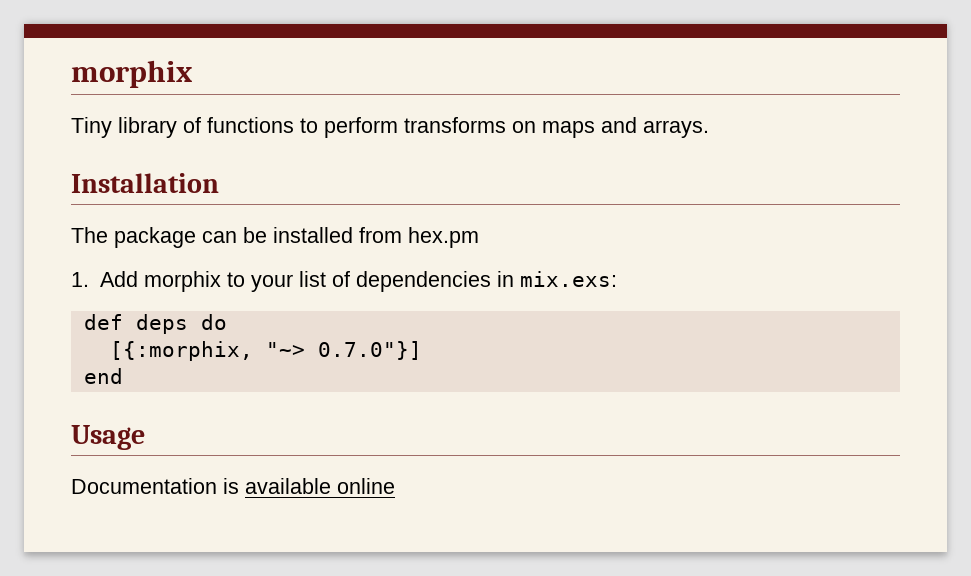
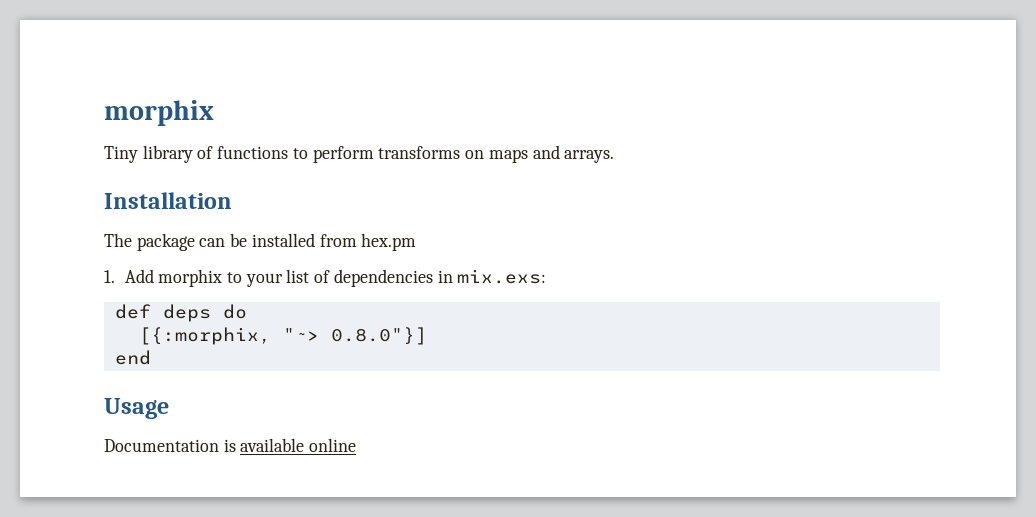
- [{:morphix, "~> 0.7.0"}]
+ [{:morphix, "~> 0.8.0"}]

